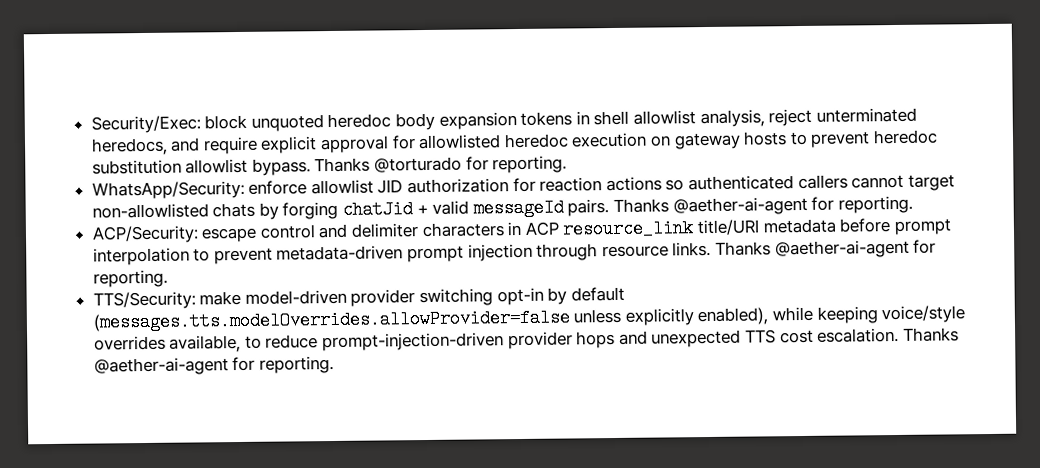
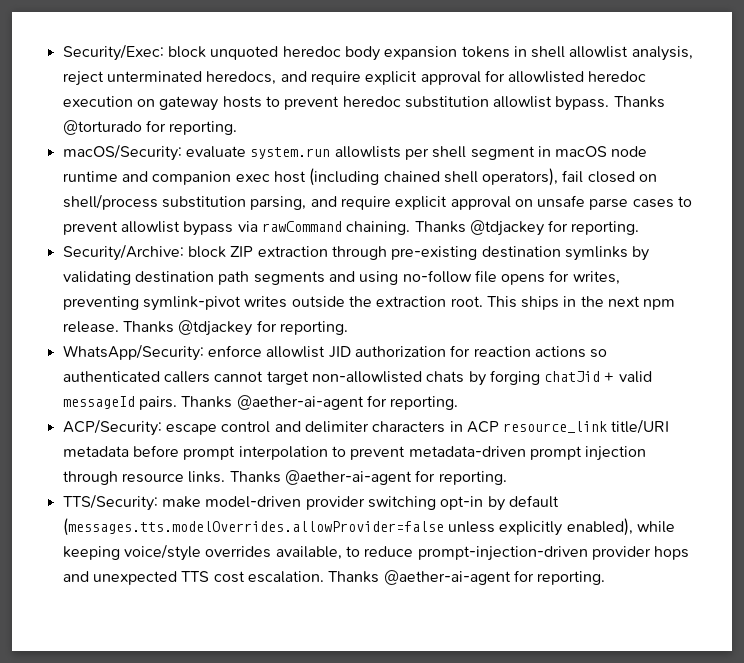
+ macOS/Security: evaluate system.run allowlists per shell segment in macOS node runtime and companion exec host (including chained shell operators), fail closed on shell/process substitution parsing, and require explicit approval on unsafe parse cases to prevent allowlist bypass via rawCommand chaining. Thanks @tdjackey for reporting.
+ Security/Archive: block ZIP extraction through pre-existing destination symlinks by validating destination path segments and using no-follow file opens for writes, preventing symlink-pivot writes outside the extraction root. This ships in the next npm release. Thanks @tdjackey for reporting.

